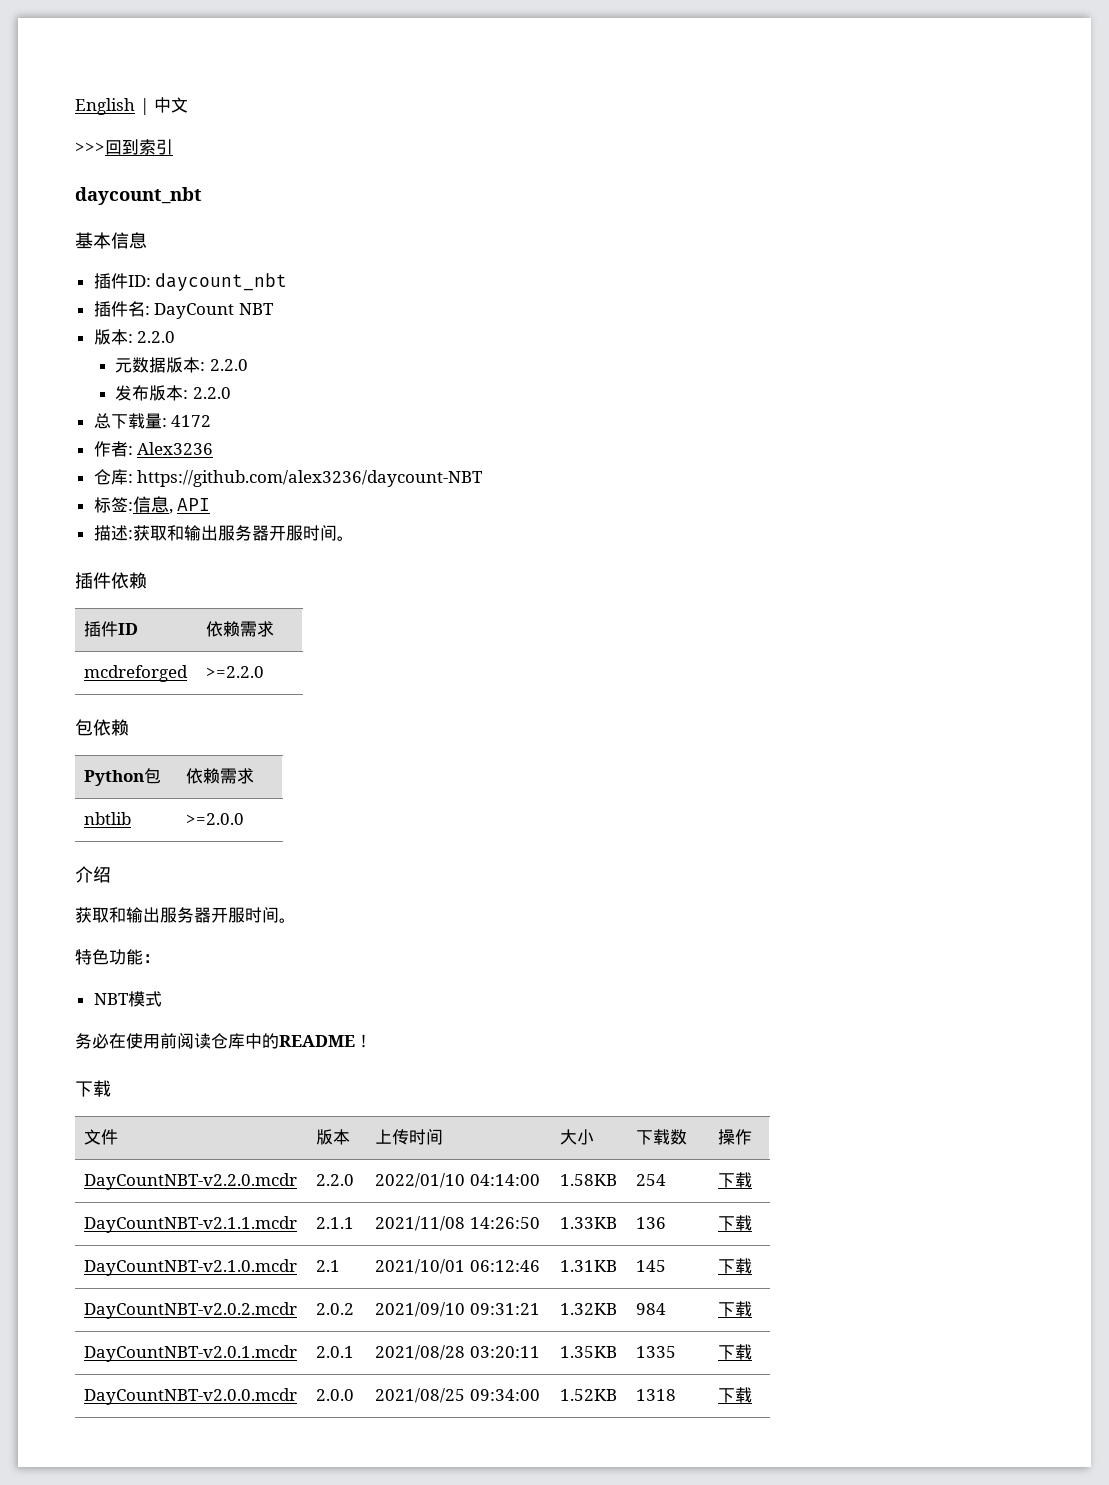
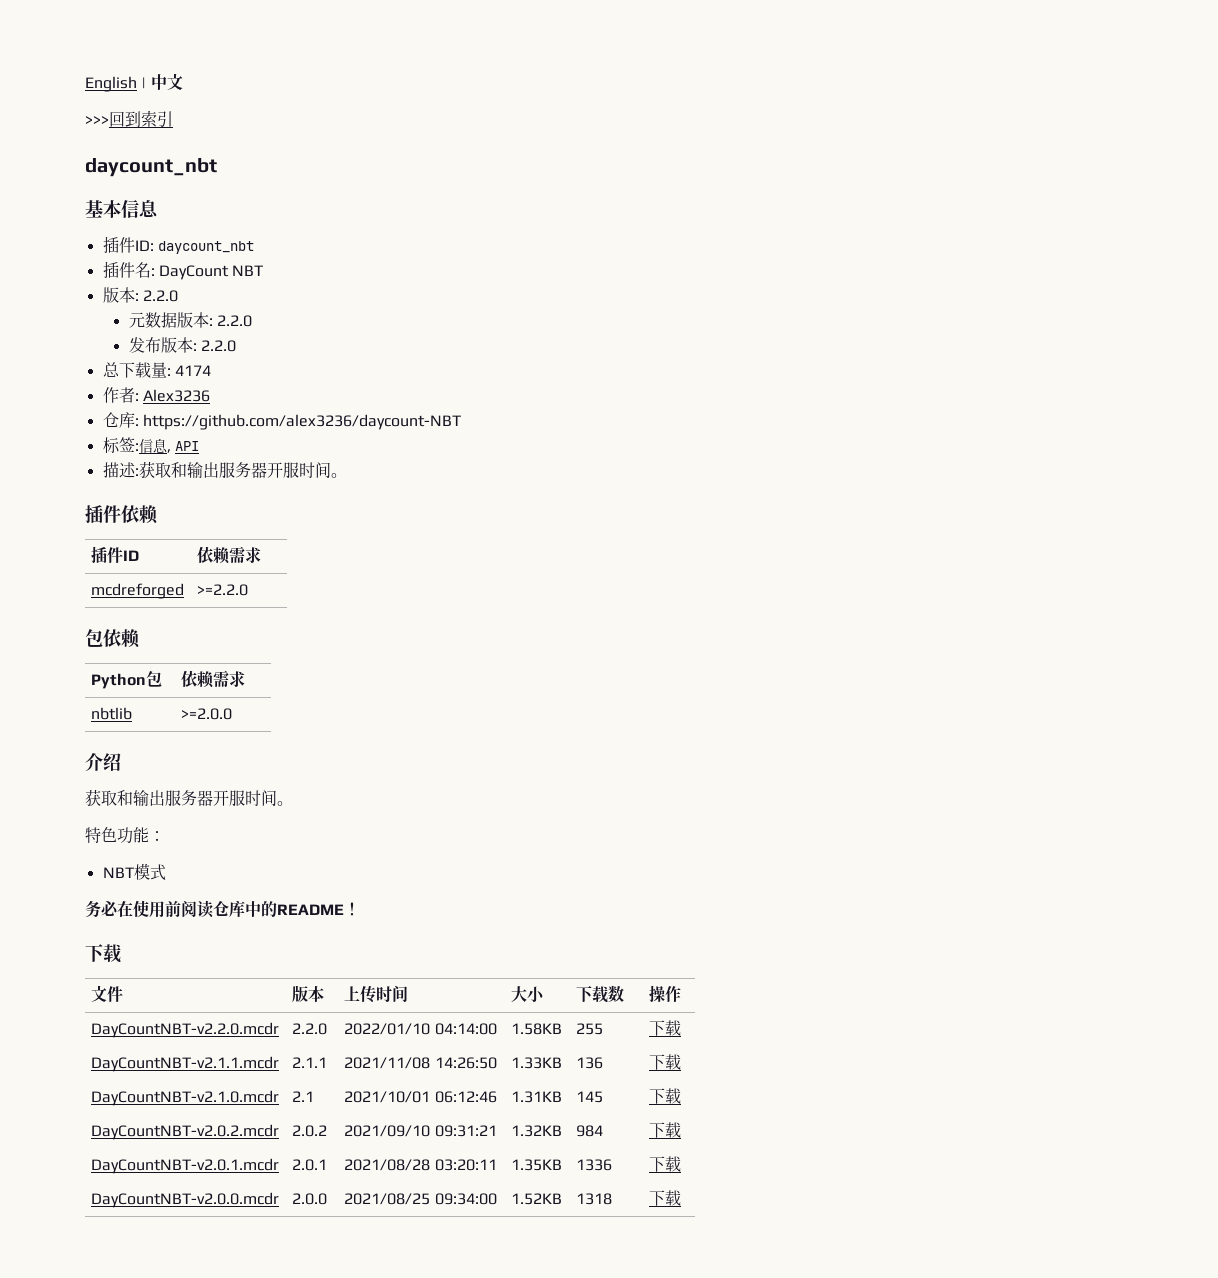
- 总下载量: 4172
+ 总下载量: 4174
- DayCountNBT-v2.2.0.mcdr | 2.2.0 | 2022/01/10 04:14:00 | 1.58KB | 254 | 下载
+ DayCountNBT-v2.2.0.mcdr | 2.2.0 | 2022/01/10 04:14:00 | 1.58KB | 255 | 下载
- DayCountNBT-v2.0.1.mcdr | 2.0.1 | 2021/08/28 03:20:11 | 1.35KB | 1335 | 下载
+ DayCountNBT-v2.0.1.mcdr | 2.0.1 | 2021/08/28 03:20:11 | 1.35KB | 1336 | 下载

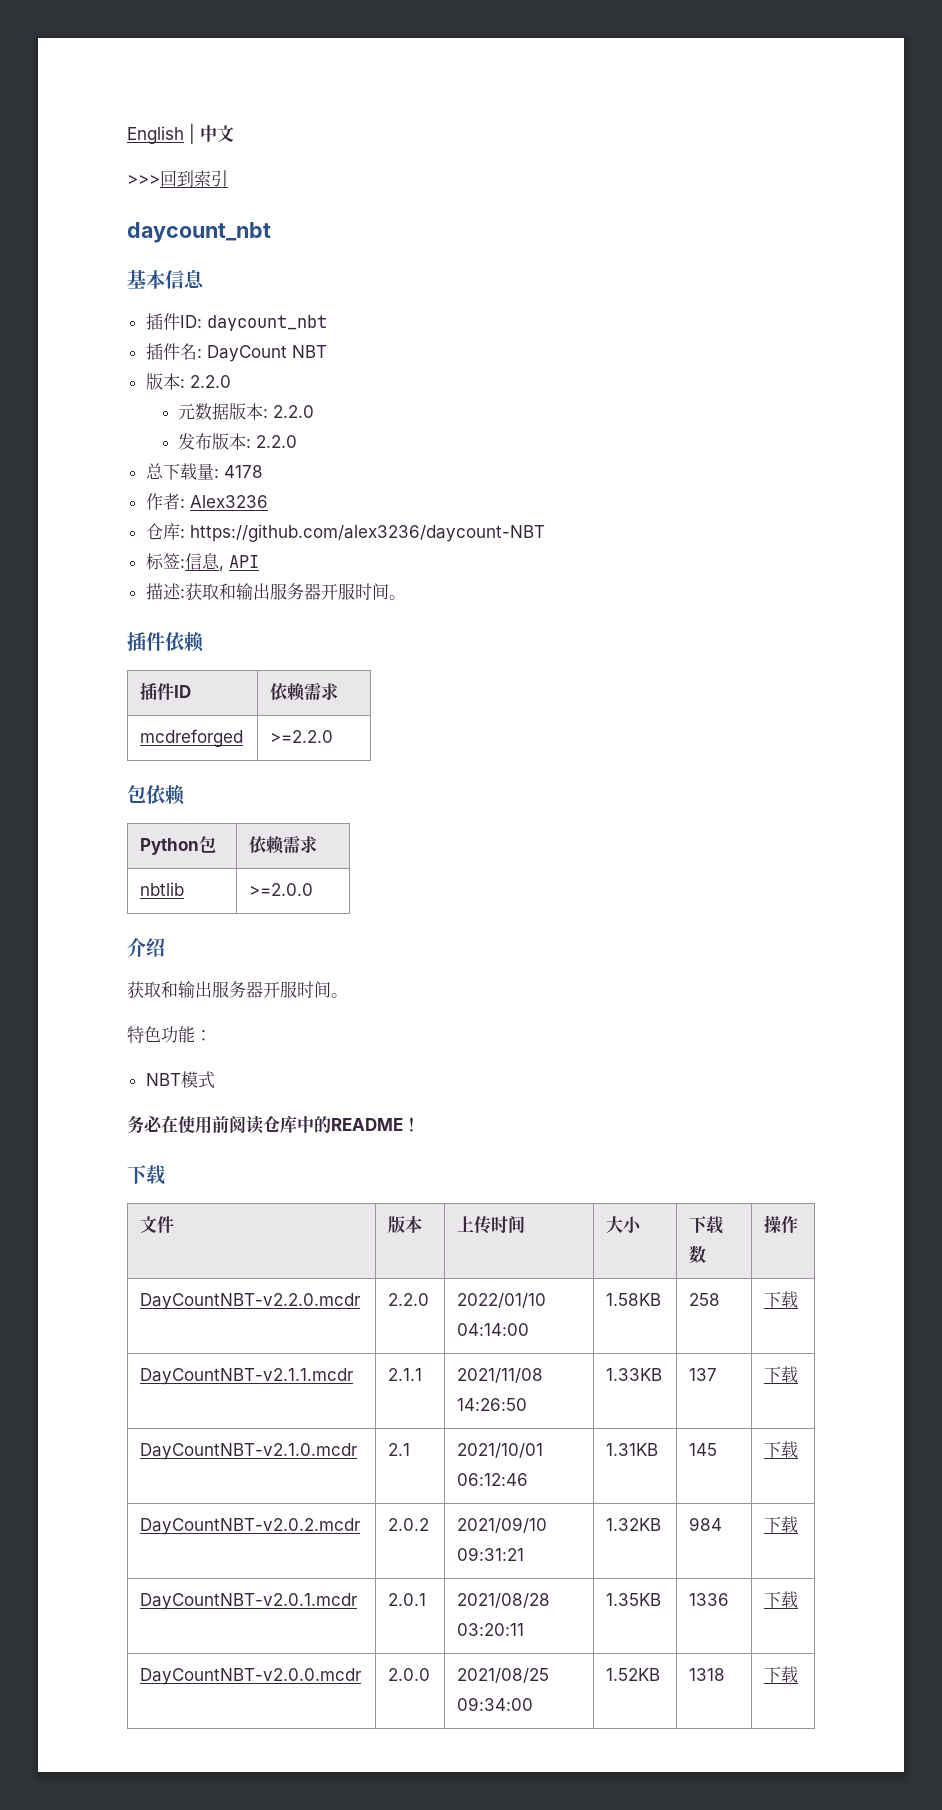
- 总下载量: 4174
+ 总下载量: 4178
- DayCountNBT-v2.2.0.mcdr | 2.2.0 | 2022/01/10 04:14:00 | 1.58KB | 255 | 下载
+ DayCountNBT-v2.2.0.mcdr | 2.2.0 | 2022/01/10 04:14:00 | 1.58KB | 258 | 下载
- DayCountNBT-v2.1.1.mcdr | 2.1.1 | 2021/11/08 14:26:50 | 1.33KB | 136 | 下载
+ DayCountNBT-v2.1.1.mcdr | 2.1.1 | 2021/11/08 14:26:50 | 1.33KB | 137 | 下载

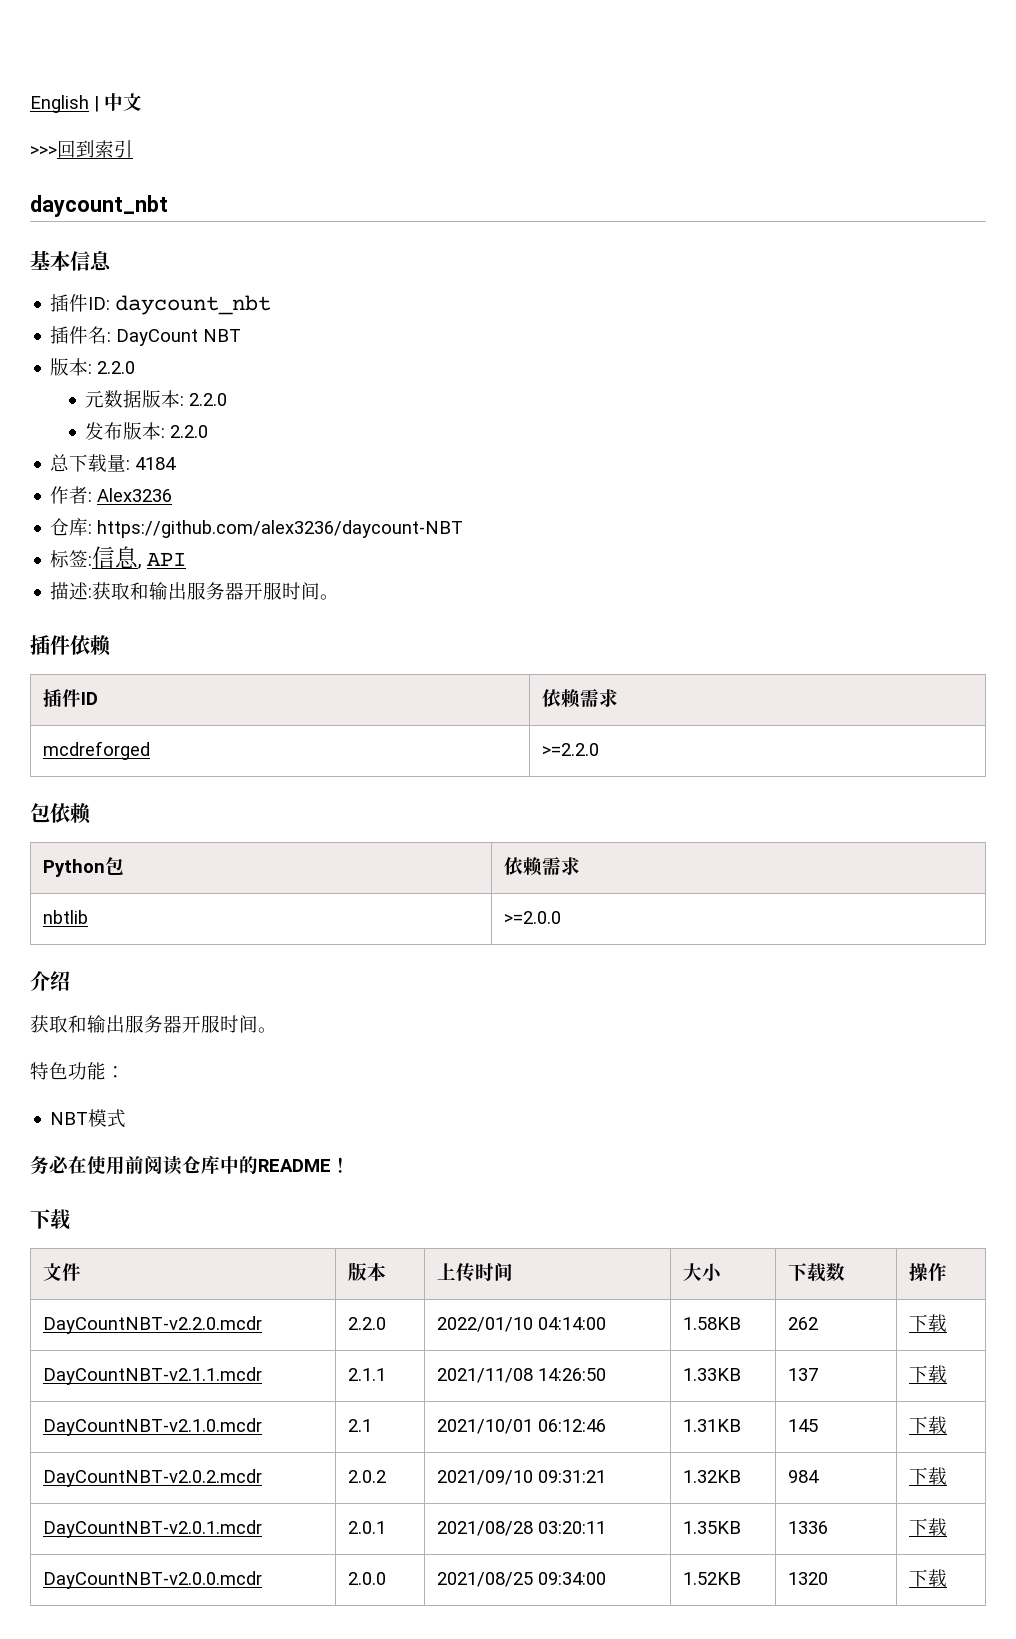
- 总下载量: 4178
+ 总下载量: 4184
- DayCountNBT-v2.2.0.mcdr | 2.2.0 | 2022/01/10 04:14:00 | 1.58KB | 258 | 下载
+ DayCountNBT-v2.2.0.mcdr | 2.2.0 | 2022/01/10 04:14:00 | 1.58KB | 262 | 下载
- DayCountNBT-v2.0.0.mcdr | 2.0.0 | 2021/08/25 09:34:00 | 1.52KB | 1318 | 下载
+ DayCountNBT-v2.0.0.mcdr | 2.0.0 | 2021/08/25 09:34:00 | 1.52KB | 1320 | 下载

